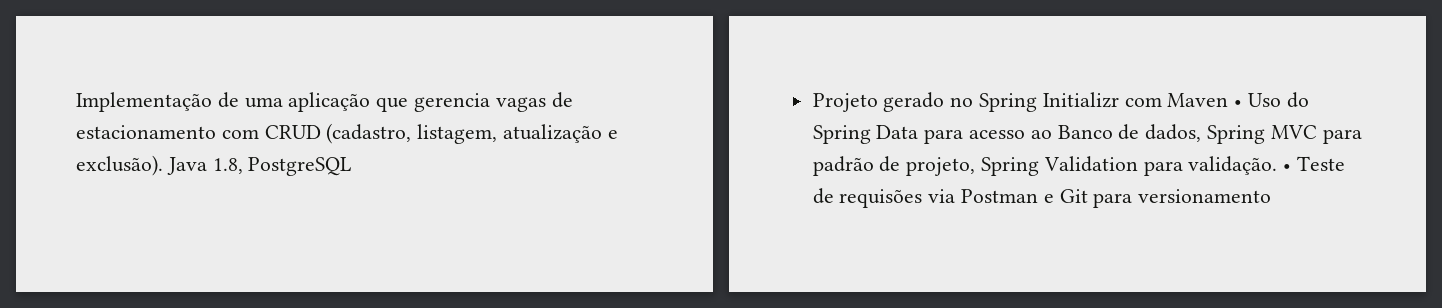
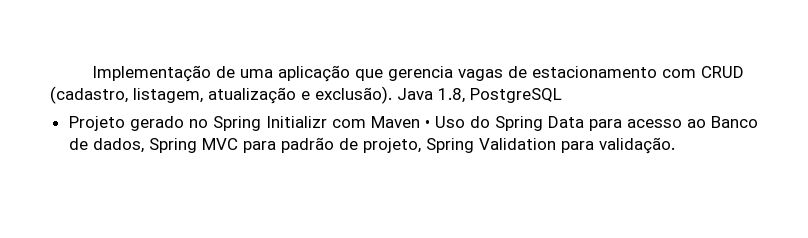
- • Teste de requisões via Postman e Git para versionamento

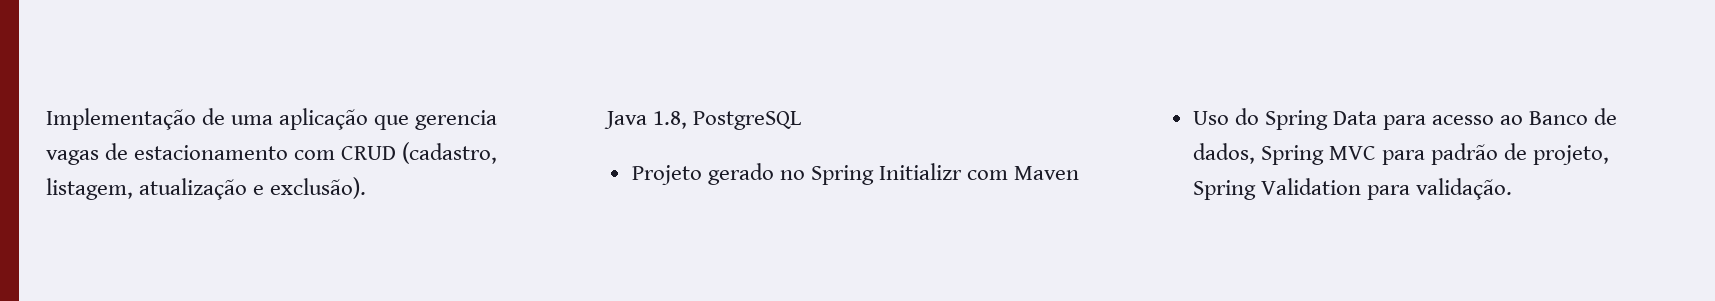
- Implementação de uma aplicação que gerencia vagas de estacionamento com CRUD (cadastro, listagem, atualização e exclusão). Java 1.8, PostgreSQL
+ Implementação de uma aplicação que gerencia vagas de estacionamento com CRUD (cadastro, listagem, atualização e exclusão).
+ Java 1.8, PostgreSQL
- Projeto gerado no Spring Initializr com Maven • Uso do Spring Data para acesso ao Banco de dados, Spring MVC para padrão de projeto, Spring Validation para validação.
+ Projeto gerado no Spring Initializr com Maven
+ Uso do Spring Data para acesso ao Banco de dados, Spring MVC para padrão de projeto, Spring Validation para validação.

